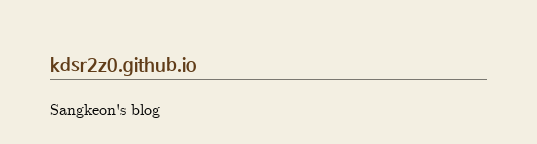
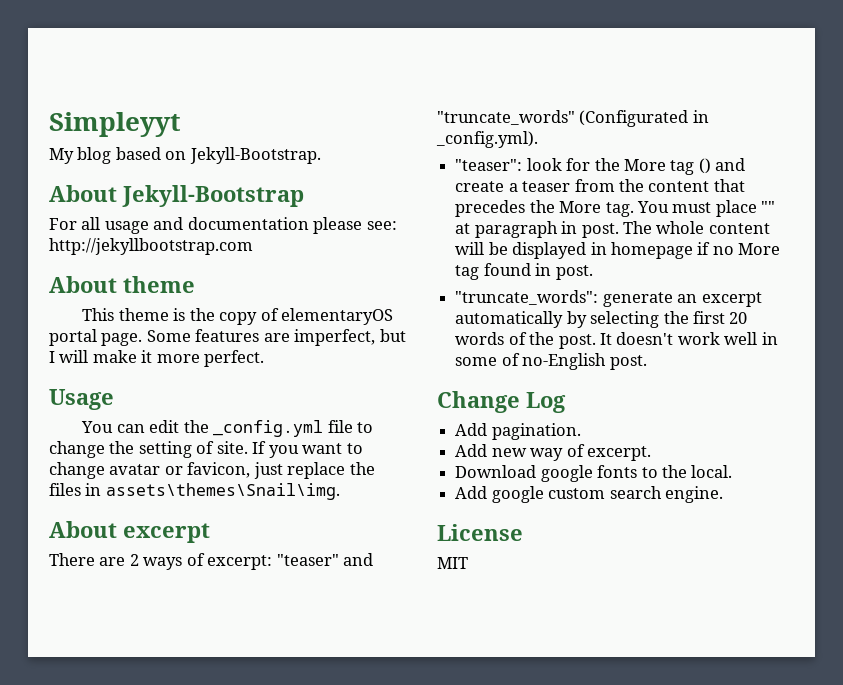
- kdsr2z0.github.io
- Sangkeon's blog
+ Simpleyyt
+ My blog based on Jekyll-Bootstrap.
+ About Jekyll-Bootstrap
+ For all usage and documentation please see: http://jekyllbootstrap.com
+ About theme
+ This theme is the copy of elementaryOS portal page. Some features are imperfect, but I will make it more perfect.
+ Usage
+ You can edit the _config.yml file to change the setting of site. If you want to change avatar or favicon, just replace the files in assets\themes\Snail\img.
+ About excerpt
+ There are 2 ways of excerpt: "teaser" and "truncate_words" (Configurated in _config.yml).
+ "teaser": look for the More tag () and create a teaser from the content that precedes the More tag. You must place "" at paragraph in post. The whole content will be displayed in homepage if no More tag found in post.
+ "truncate_words": generate an excerpt automatically by selecting the first 20 words of the post. It doesn't work well in some of no-English post.
+ Change Log
+ Add pagination.
+ Add new way of excerpt.
+ Download google fonts to the local.
+ Add google custom search engine.
+ License
+ MIT

